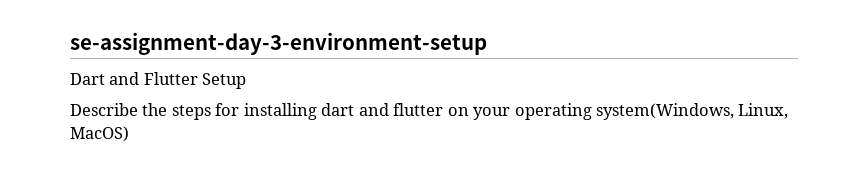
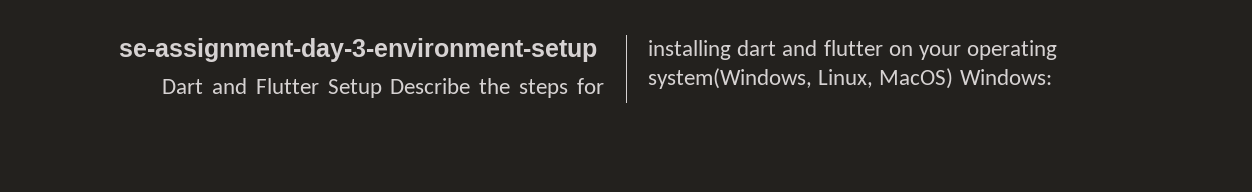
- Dart and Flutter Setup
- Describe the steps for installing dart and flutter on your operating system(Windows, Linux, MacOS)
+ Dart and Flutter Setup Describe the steps for installing dart and flutter on your operating system(Windows, Linux, MacOS) Windows:

